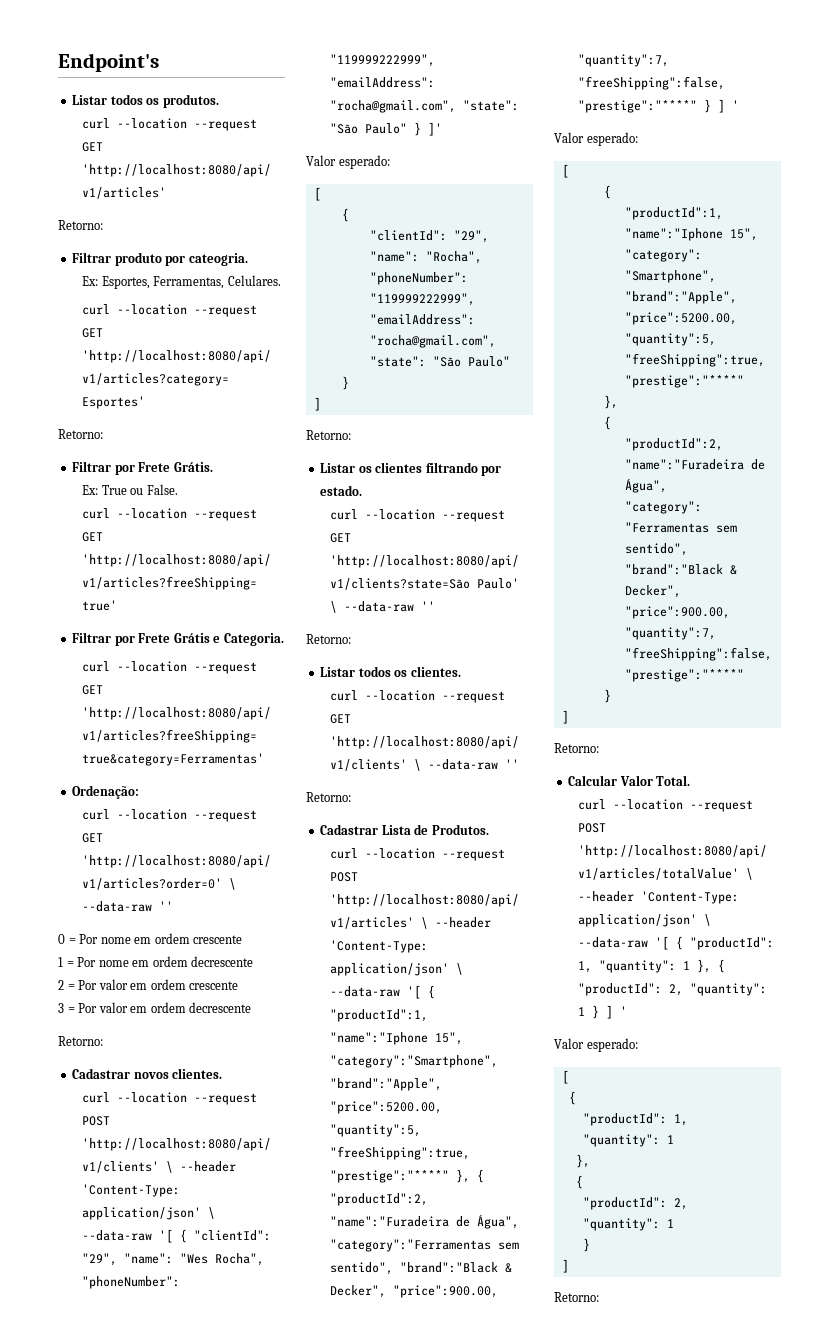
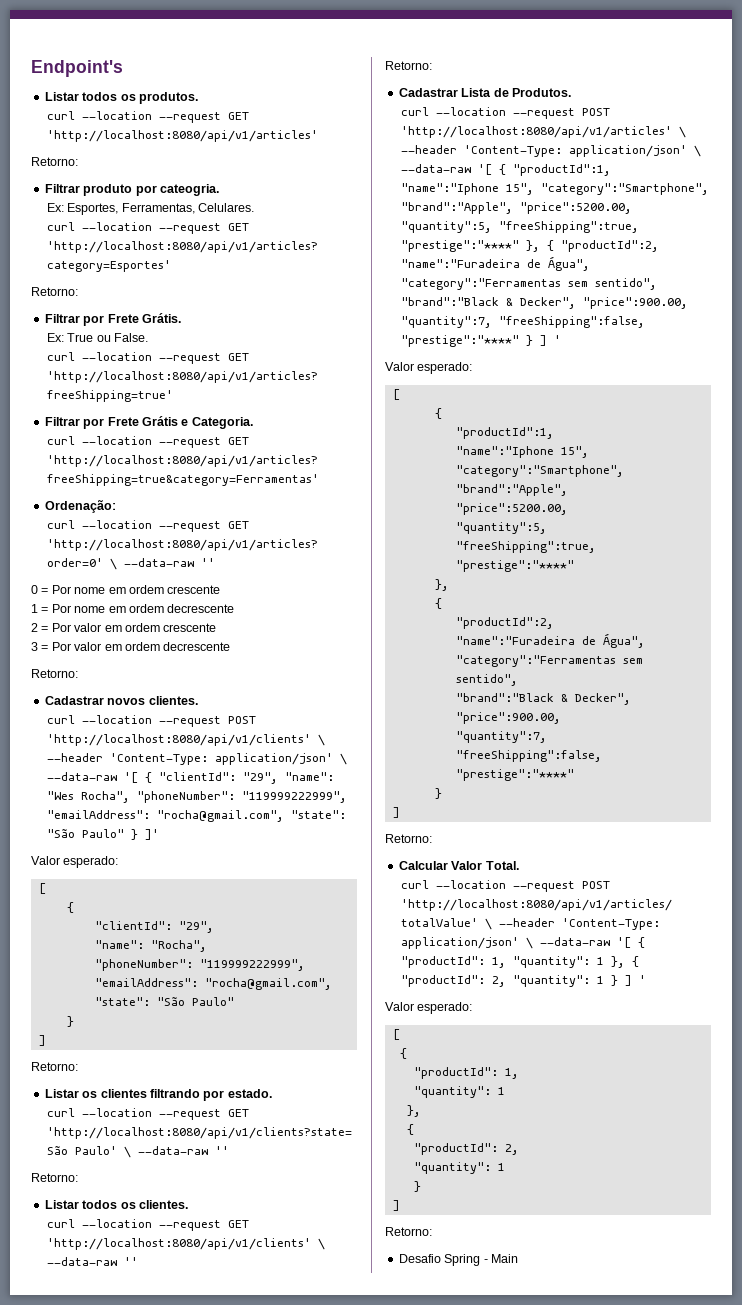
+ Desafio Spring - Main

